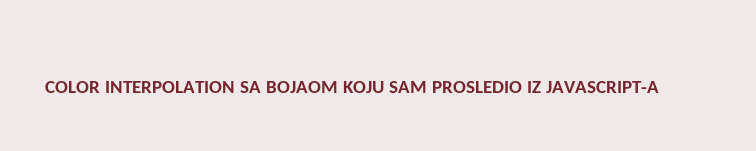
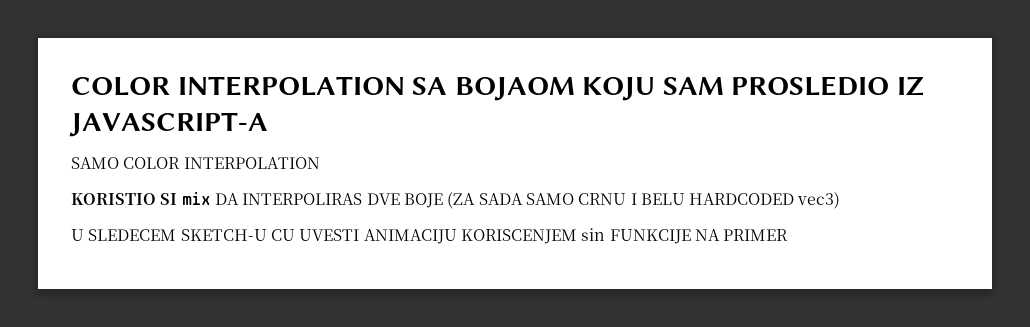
+ SAMO COLOR INTERPOLATION
+ KORISTIO SI mix DA INTERPOLIRAS DVE BOJE (ZA SADA SAMO CRNU I BELU HARDCODED vec3)
+ U SLEDECEM SKETCH-U CU UVESTI ANIMACIJU KORISCENJEM sin FUNKCIJE NA PRIMER

